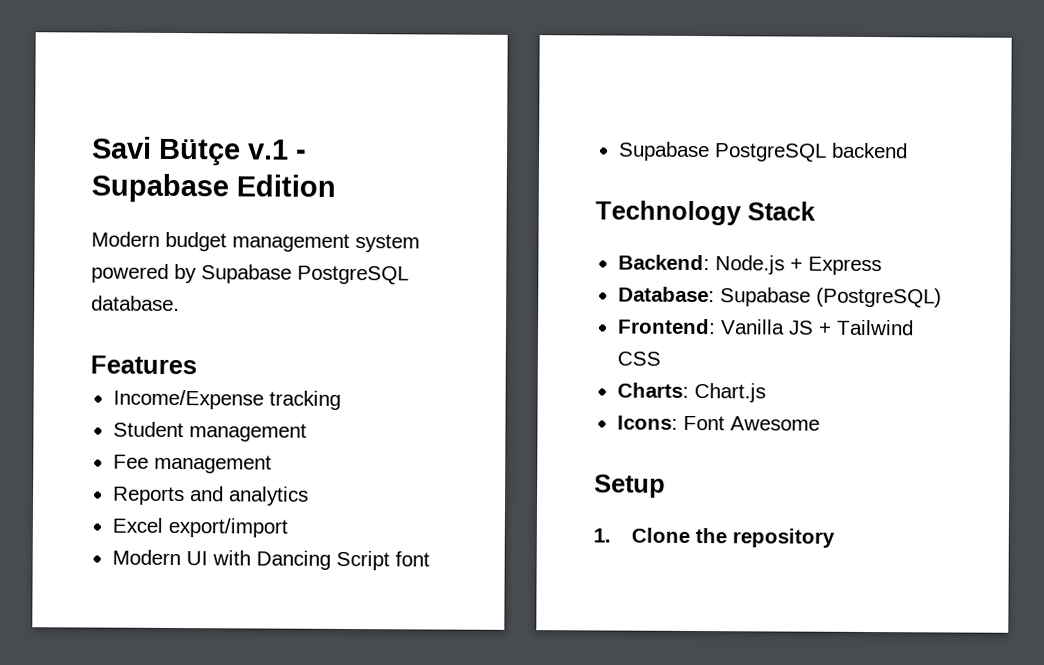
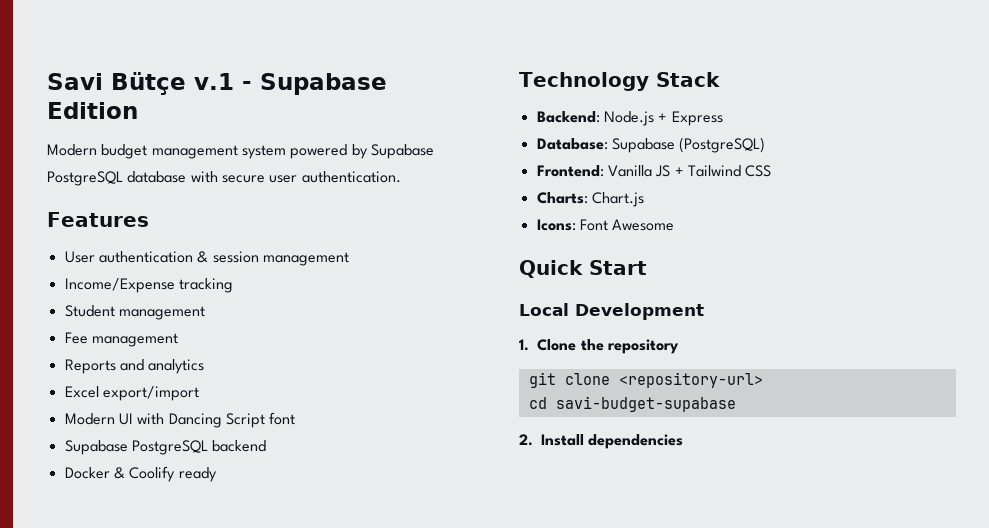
- Modern budget management system powered by Supabase PostgreSQL database.
+ Modern budget management system powered by Supabase PostgreSQL database with secure user authentication.
  Features
+ User authentication & session management
+ Docker & Coolify ready
- Setup
+ Quick Start
+ Local Development
+ git clone <repository-url>
+ cd savi-budget-supabase
+ 2. Install dependencies

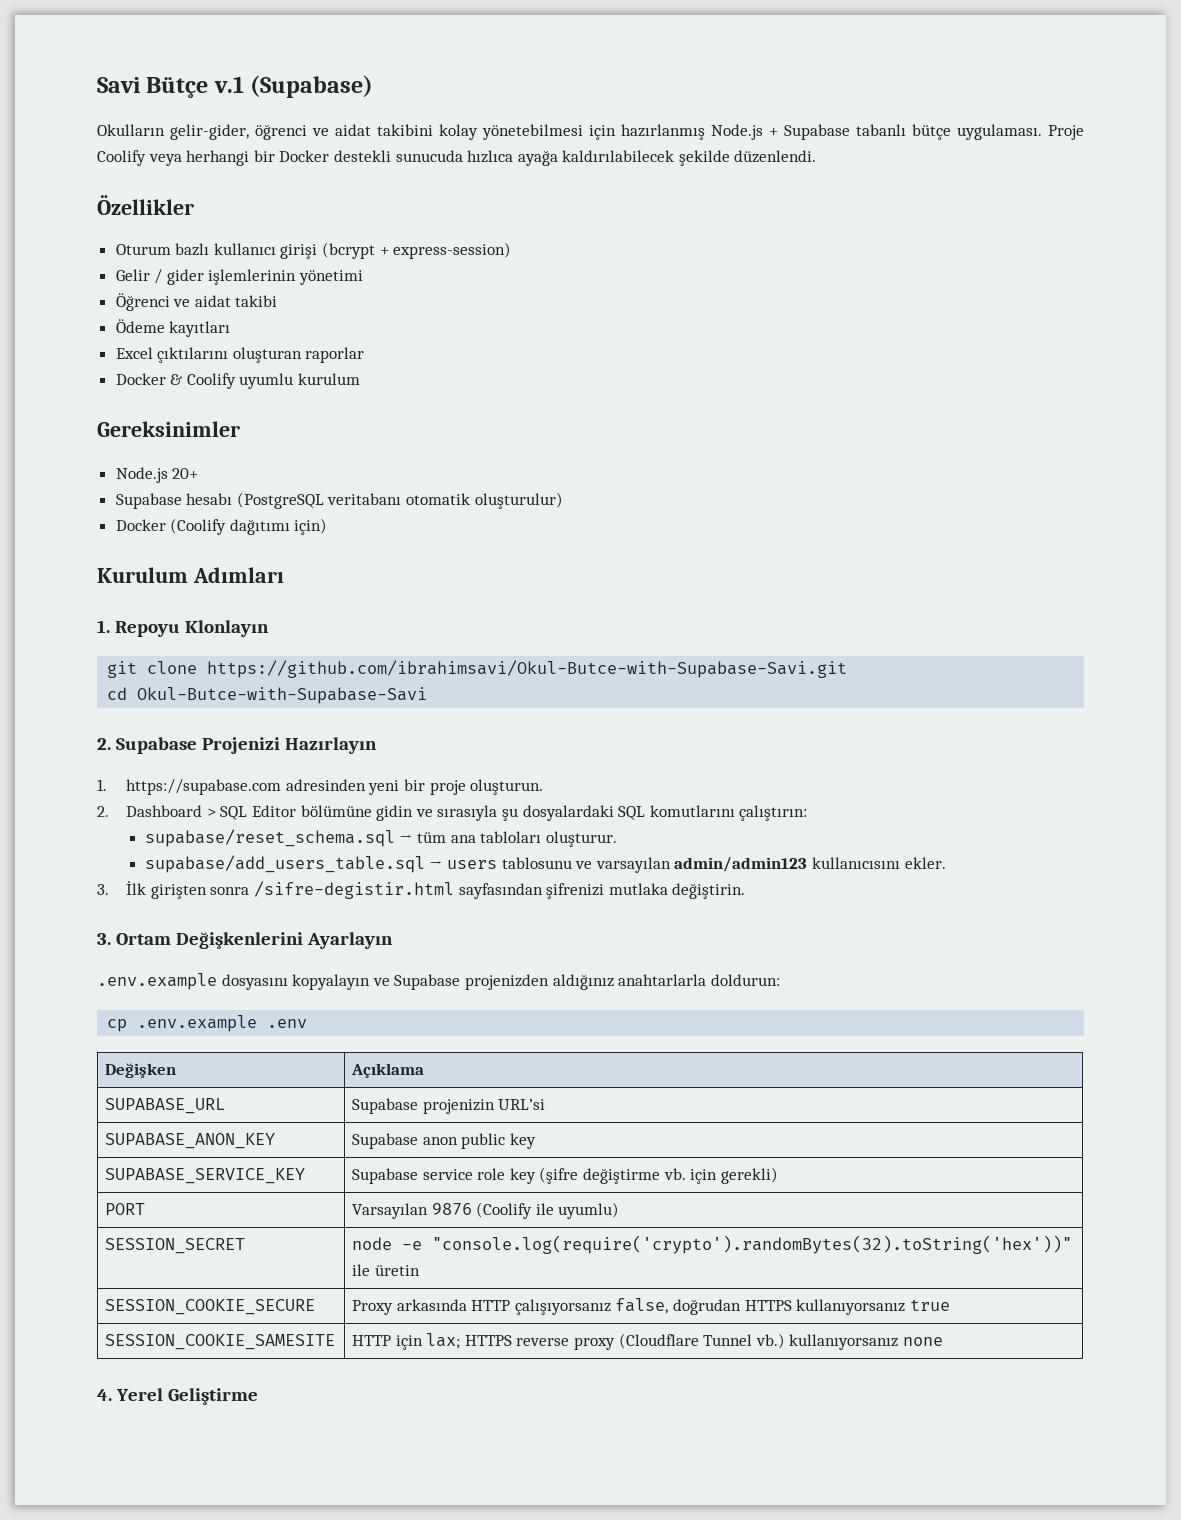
- Savi Bütçe v.1 - Supabase Edition
- Modern budget management system powered by Supabase PostgreSQL database with secure user authentication.
- Features
- User authentication & session management
- Income/Expense tracking
- Student management
- Fee management
- Reports and analytics
- Excel export/import
- Modern UI with Dancing Script font
- Supabase PostgreSQL backend
- Docker & Coolify ready
- Technology Stack
- Backend: Node.js + Express
- Database: Supabase (PostgreSQL)
- Frontend: Vanilla JS + Tailwind CSS
- Charts: Chart.js
- Icons: Font Awesome
- Quick Start
- Local Development
- 1. Clone the repository
+ Savi Bütçe v.1 (Supabase)
+ Okulların gelir-gider, öğrenci ve aidat takibini kolay yönetebilmesi için hazırlanmış Node.js + Supabase tabanlı bütçe uygulaması. Proje Coolify veya herhangi bir Docker destekli sunucuda hızlıca ayağa kaldırılabilecek şekilde düzenlendi.
+ Özellikler
+ Oturum bazlı kullanıcı girişi (bcrypt + express-session)
+ Gelir / gider işlemlerinin yönetimi
+ Öğrenci ve aidat takibi
+ Ödeme kayıtları
+ Excel çıktılarını oluşturan raporlar
+ Docker & Coolify uyumlu kurulum
+ Gereksinimler
+ Node.js 20+
+ Supabase hesabı (PostgreSQL veritabanı otomatik oluşturulur)
+ Docker (Coolify dağıtımı için)
+ Kurulum Adımları
+ 1. Repoyu Klonlayın
- git clone <repository-url>
+ git clone https://github.com/ibrahimsavi/Okul-Butce-with-Supabase-Savi.git
- cd savi-budget-supabase
- 2. Install dependencies
+ cd Okul-Butce-with-Supabase-Savi
+ 2. Supabase Projenizi Hazırlayın
+ 1. https://supabase.com adresinden yeni bir proje oluşturun.
+ 2. Dashboard > SQL Editor bölümüne gidin ve sırasıyla şu dosyalardaki SQL komutlarını çalıştırın:
+ supabase/reset_schema.sql → tüm ana tabloları oluşturur.
+ supabase/add_users_table.sql → users tablosunu ve varsayılan admin/admin123 kullanıcısını ekler.
+ 3. İlk girişten sonra /sifre-degistir.html sayfasından şifrenizi mutlaka değiştirin.
+ 3. Ortam Değişkenlerini Ayarlayın
+ .env.example dosyasını kopyalayın ve Supabase projenizden aldığınız anahtarlarla doldurun:
+ cp .env.example .env
+ Değişken | Açıklama
+ SUPABASE_URL | Supabase projenizin URL’si
+ SUPABASE_ANON_KEY | Supabase anon public key
+ SUPABASE_SERVICE_KEY | Supabase service role key (şifre değiştirme vb. için gerekli)
+ PORT | Varsayılan 9876 (Coolify ile uyumlu)
+ SESSION_SECRET | node -e "console.log(require('crypto').randomBytes(32).toString('hex'))" ile üretin
+ SESSION_COOKIE_SECURE | Proxy arkasında HTTP çalışıyorsanız false, doğrudan HTTPS kullanıyorsanız true
+ SESSION_COOKIE_SAMESITE | HTTP için lax; HTTPS reverse proxy (Cloudflare Tunnel vb.) kullanıyorsanız none
+ 4. Yerel Geliştirme

